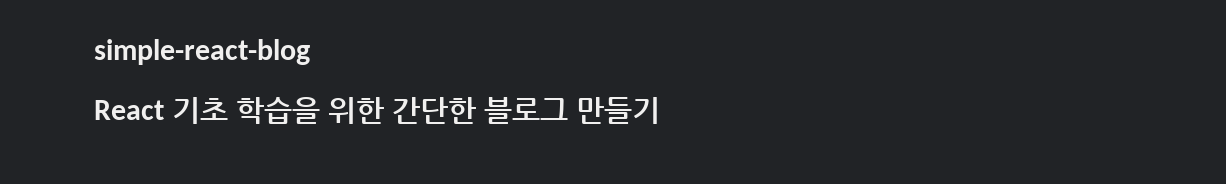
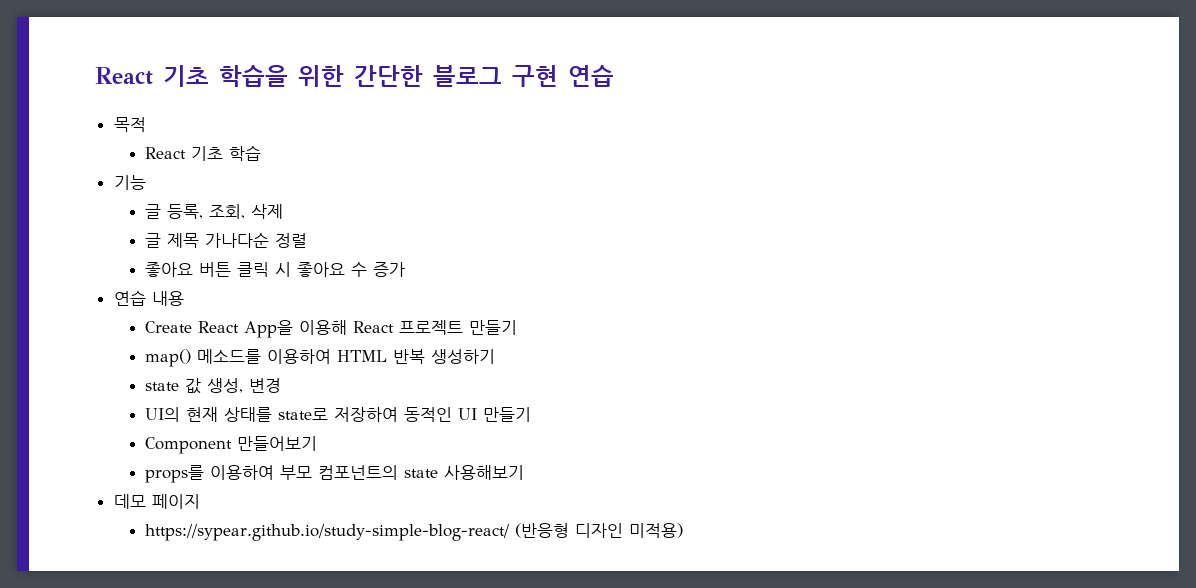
- simple-react-blog
- React 기초 학습을 위한 간단한 블로그 만들기
+ React 기초 학습을 위한 간단한 블로그 구현 연습
+ 목적
+ React 기초 학습
+ 기능
+ 글 등록, 조회, 삭제
+ 글 제목 가나다순 정렬
+ 좋아요 버튼 클릭 시 좋아요 수 증가
+ 연습 내용
+ Create React App을 이용해 React 프로젝트 만들기
+ map() 메소드를 이용하여 HTML 반복 생성하기
+ state 값 생성, 변경
+ UI의 현재 상태를 state로 저장하여 동적인 UI 만들기
+ Component 만들어보기
+ props를 이용하여 부모 컴포넌트의 state 사용해보기
+ 데모 페이지
+ https://sypear.github.io/study-simple-blog-react/ (반응형 디자인 미적용)

